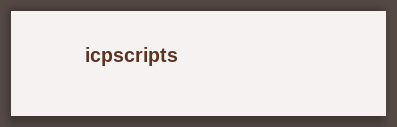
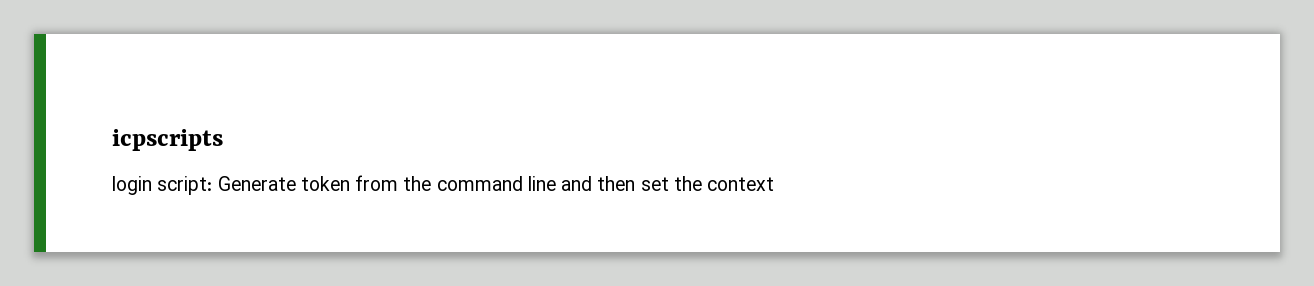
+ login script: Generate token from the command line and then set the context

